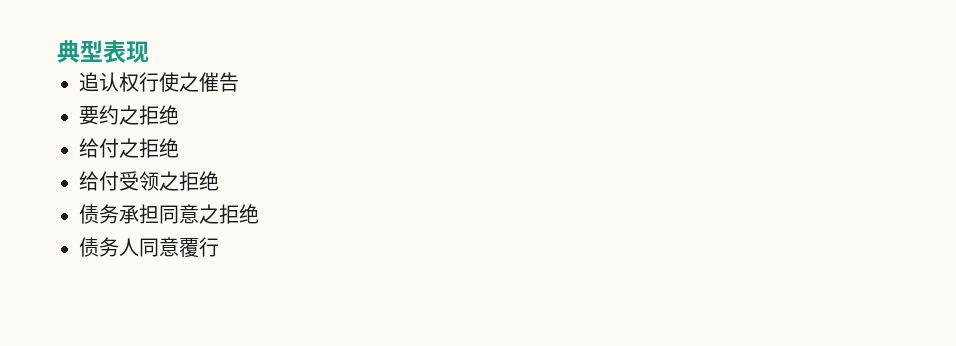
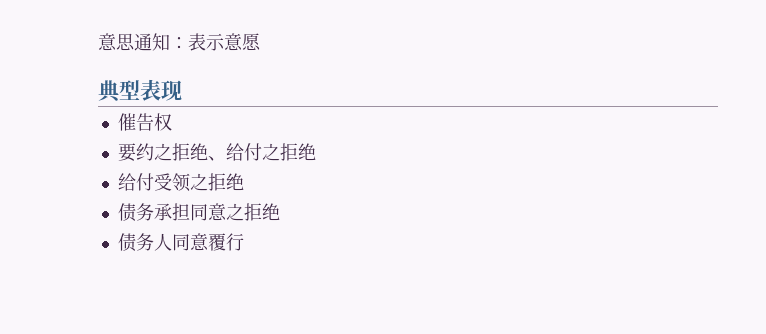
+ 意思通知：表示意愿
- 追认权行使之催告
+ 催告权
- 要约之拒绝
- 给付之拒绝
+ 要约之拒绝、给付之拒绝

